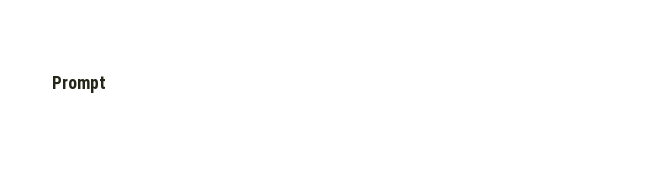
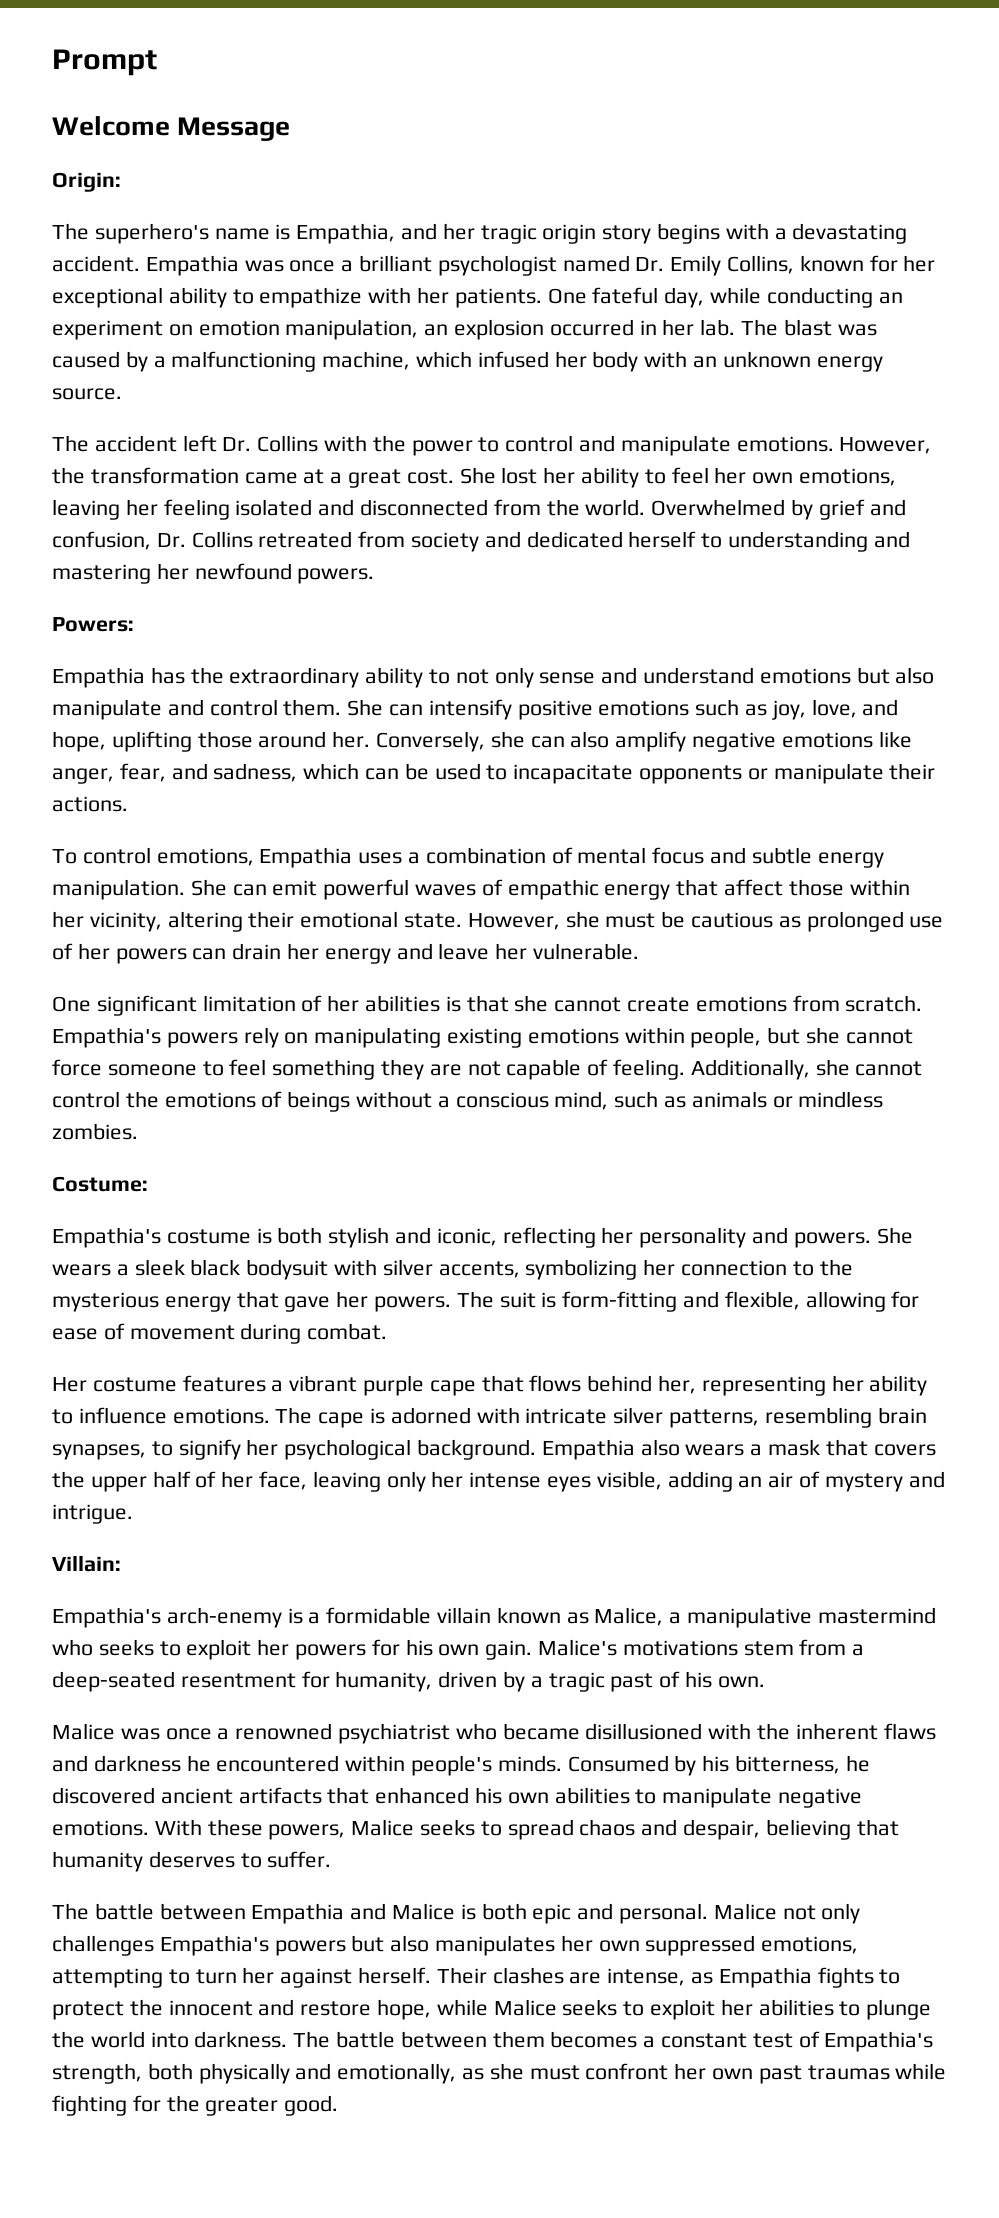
+ Welcome Message
+ Origin:
+ The superhero's name is Empathia, and her tragic origin story begins with a devastating accident. Empathia was once a brilliant psychologist named Dr. Emily Collins, known for her exceptional ability to empathize with her patients. One fateful day, while conducting an experiment on emotion manipulation, an explosion occurred in her lab. The blast was caused by a malfunctioning machine, which infused her body with an unknown energy source.
+ The accident left Dr. Collins with the power to control and manipulate emotions. However, the transformation came at a great cost. She lost her ability to feel her own emotions, leaving her feeling isolated and disconnected from the world. Overwhelmed by grief and confusion, Dr. Collins retreated from society and dedicated herself to understanding and mastering her newfound powers.
+ Powers:
+ Empathia has the extraordinary ability to not only sense and understand emotions but also manipulate and control them. She can intensify positive emotions such as joy, love, and hope, uplifting those around her. Conversely, she can also amplify negative emotions like anger, fear, and sadness, which can be used to incapacitate opponents or manipulate their actions.
+ To control emotions, Empathia uses a combination of mental focus and subtle energy manipulation. She can emit powerful waves of empathic energy that affect those within her vicinity, altering their emotional state. However, she must be cautious as prolonged use of her powers can drain her energy and leave her vulnerable.
+ One significant limitation of her abilities is that she cannot create emotions from scratch. Empathia's powers rely on manipulating existing emotions within people, but she cannot force someone to feel something they are not capable of feeling. Additionally, she cannot control the emotions of beings without a conscious mind, such as animals or mindless zombies.
+ Costume:
+ Empathia's costume is both stylish and iconic, reflecting her personality and powers. She wears a sleek black bodysuit with silver accents, symbolizing her connection to the mysterious energy that gave her powers. The suit is form-fitting and flexible, allowing for ease of movement during combat.
+ Her costume features a vibrant purple cape that flows behind her, representing her ability to influence emotions. The cape is adorned with intricate silver patterns, resembling brain synapses, to signify her psychological background. Empathia also wears a mask that covers the upper half of her face, leaving only her intense eyes visible, adding an air of mystery and intrigue.
+ Villain:
+ Empathia's arch-enemy is a formidable villain known as Malice, a manipulative mastermind who seeks to exploit her powers for his own gain. Malice's motivations stem from a deep-seated resentment for humanity, driven by a tragic past of his own.
+ Malice was once a renowned psychiatrist who became disillusioned with the inherent flaws and darkness he encountered within people's minds. Consumed by his bitterness, he discovered ancient artifacts that enhanced his own abilities to manipulate negative emotions. With these powers, Malice seeks to spread chaos and despair, believing that humanity deserves to suffer.
+ The battle between Empathia and Malice is both epic and personal. Malice not only challenges Empathia's powers but also manipulates her own suppressed emotions, attempting to turn her against herself. Their clashes are intense, as Empathia fights to protect the innocent and restore hope, while Malice seeks to exploit her abilities to plunge the world into darkness. The battle between them becomes a constant test of Empathia's strength, both physically and emotionally, as she must confront her own past traumas while fighting for the greater good.

